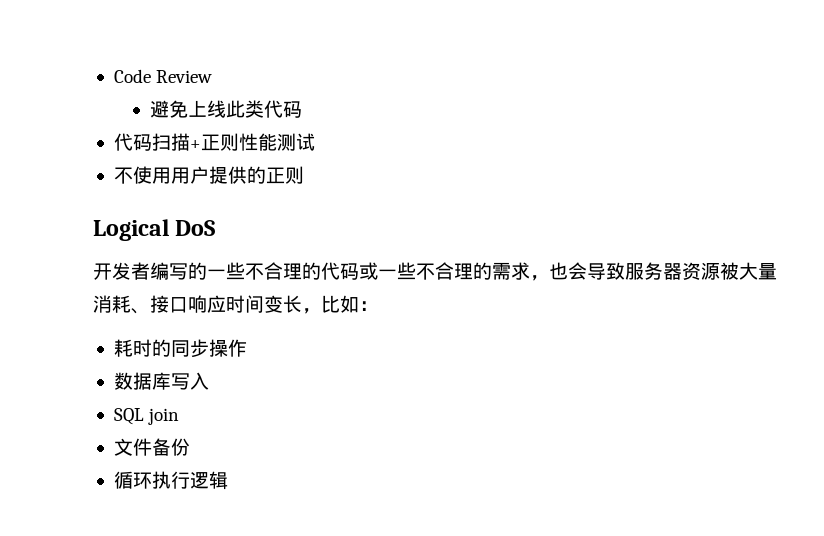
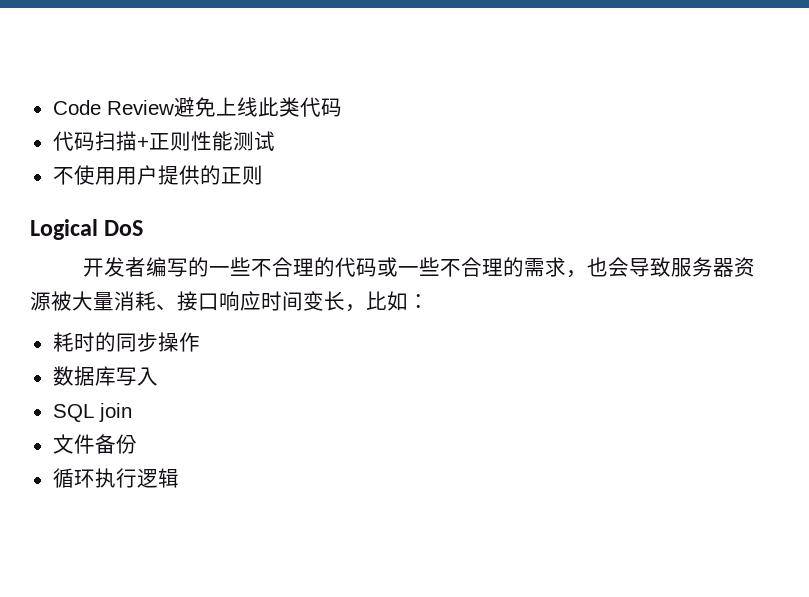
- Code Review
- 避免上线此类代码
+ Code Review避免上线此类代码

